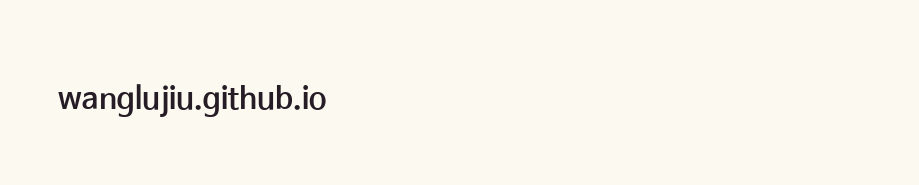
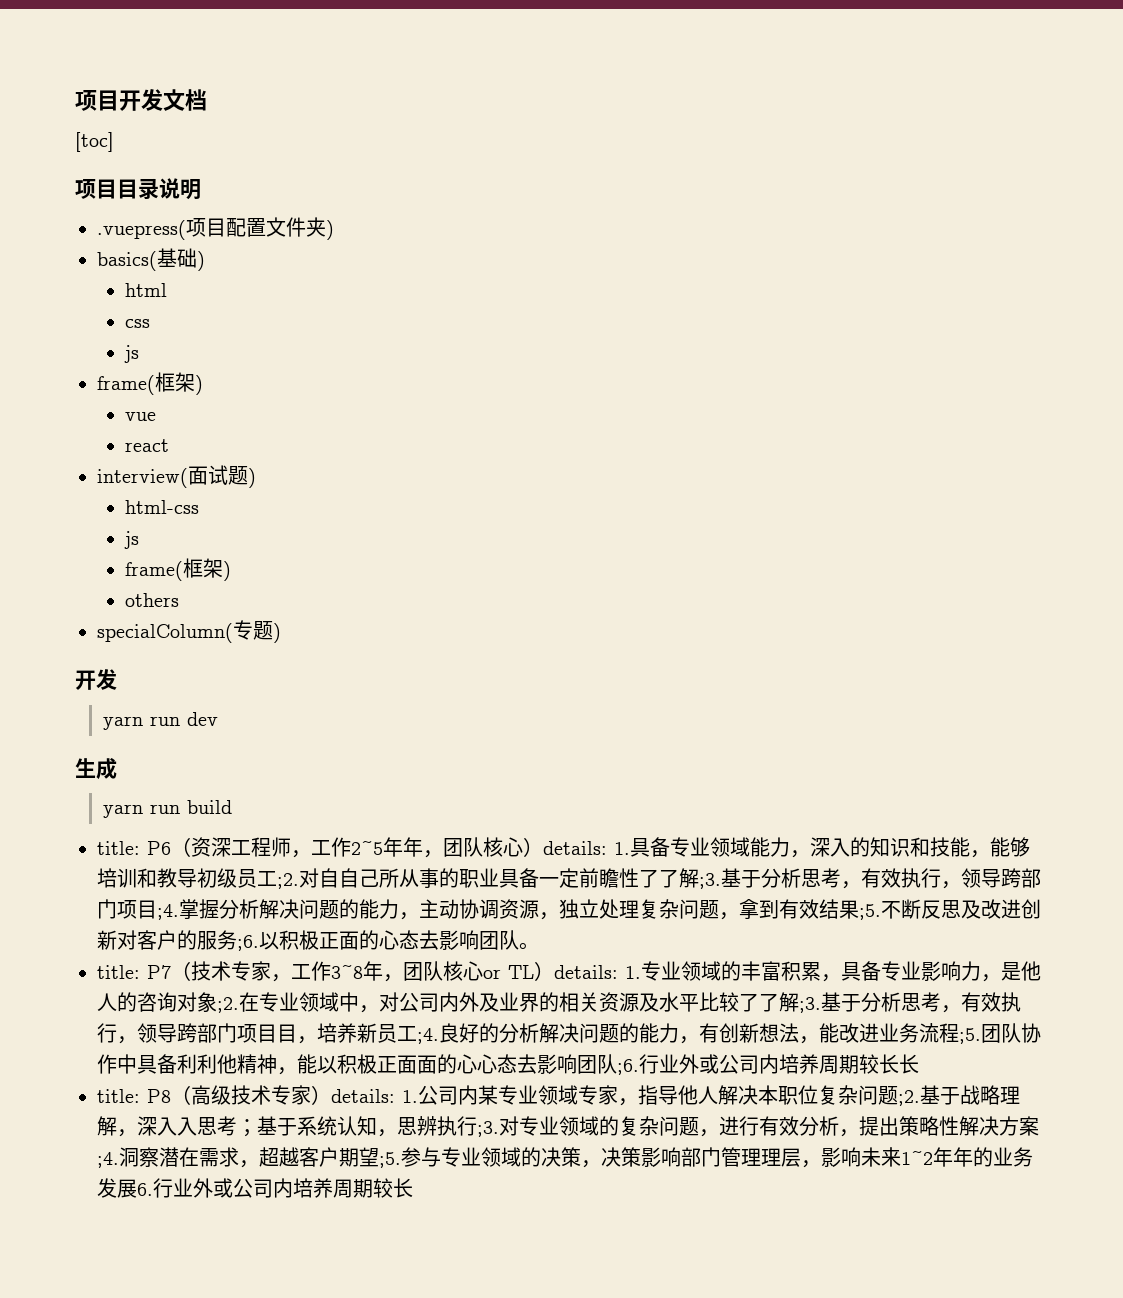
- wanglujiu.github.io
+ 项目开发文档
+ [toc]
+ 项目目录说明
+ .vuepress(项目配置文件夹)
+ basics(基础)
+ html
+ css
+ js
+ frame(框架)
+ vue
+ react
+ interview(面试题)
+ html-css
+ js
+ frame(框架)
+ others
+ specialColumn(专题)
+ 开发
+ yarn run dev
+ 生成
+ yarn run build
+ title: P6（资深工程师，工作2~5年年，团队核心）details: 1.具备专业领域能力，深入的知识和技能，能够培训和教导初级员工;2.对⾃自己所从事的职业具备一定前瞻性了了解;3.基于分析思考，有效执行，领导跨部门项目;4.掌握分析解决问题的能力，主动协调资源，独⽴处理复杂问题，拿到有效结果;5.不断反思及改进创新对客户的服务;6.以积极正面的心态去影响团队。
+ title: P7（技术专家，工作3~8年，团队核心or TL）details: 1.专业领域的丰富积累，具备专业影响力，是他人的咨询对象;2.在专业领域中，对公司内外及业界的相关资源及水平⽐较了了解;3.基于分析思考，有效执行，领导跨部门项⽬目，培养新员工;4.良好的分析解决问题的能力，有创新想法，能改进业务流程;5.团队协作中具备利利他精神，能以积极正⾯面的⼼心态去影响团队;6.行业外或公司内培养周期较⻓长
+ title: P8（高级技术专家）details: 1.公司内某专业领域专家，指导他人解决本职位复杂问题;2.基于战略理解，深⼊入思考；基于系统认知，思辨执行;3.对专业领域的复杂问题，进行有效分析，提出策略性解决方案;4.洞察潜在需求，超越客户期望;5.参与专业领域的决策，决策影响部门管理理层，影响未来1~2年年的业务发展6.行业外或公司内培养周期较长

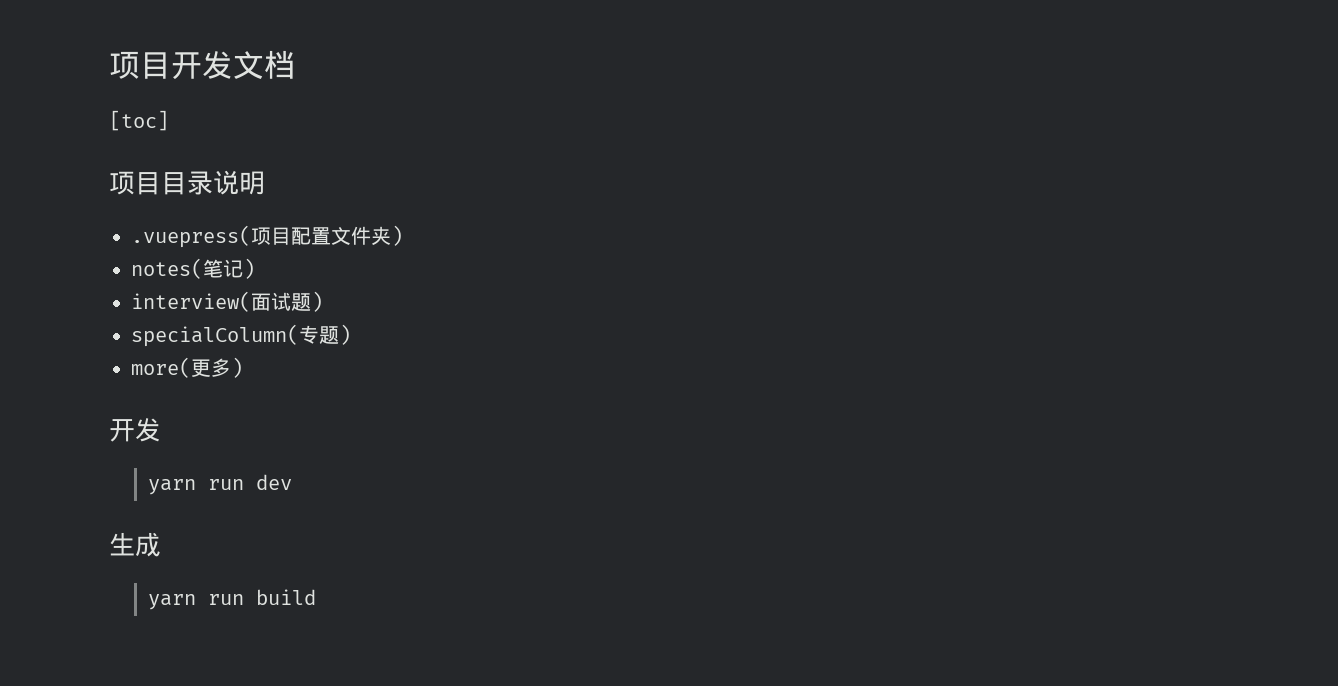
- basics(基础)
- html
- css
- js
- frame(框架)
- vue
- react
+ notes(笔记)
  interview(面试题)
- html-css
- js
- frame(框架)
- others
+ more(更多)
- title: P6（资深工程师，工作2~5年年，团队核心）details: 1.具备专业领域能力，深入的知识和技能，能够培训和教导初级员工;2.对⾃自己所从事的职业具备一定前瞻性了了解;3.基于分析思考，有效执行，领导跨部门项目;4.掌握分析解决问题的能力，主动协调资源，独⽴处理复杂问题，拿到有效结果;5.不断反思及改进创新对客户的服务;6.以积极正面的心态去影响团队。
- title: P7（技术专家，工作3~8年，团队核心or TL）details: 1.专业领域的丰富积累，具备专业影响力，是他人的咨询对象;2.在专业领域中，对公司内外及业界的相关资源及水平⽐较了了解;3.基于分析思考，有效执行，领导跨部门项⽬目，培养新员工;4.良好的分析解决问题的能力，有创新想法，能改进业务流程;5.团队协作中具备利利他精神，能以积极正⾯面的⼼心态去影响团队;6.行业外或公司内培养周期较⻓长
- title: P8（高级技术专家）details: 1.公司内某专业领域专家，指导他人解决本职位复杂问题;2.基于战略理解，深⼊入思考；基于系统认知，思辨执行;3.对专业领域的复杂问题，进行有效分析，提出策略性解决方案;4.洞察潜在需求，超越客户期望;5.参与专业领域的决策，决策影响部门管理理层，影响未来1~2年年的业务发展6.行业外或公司内培养周期较长

